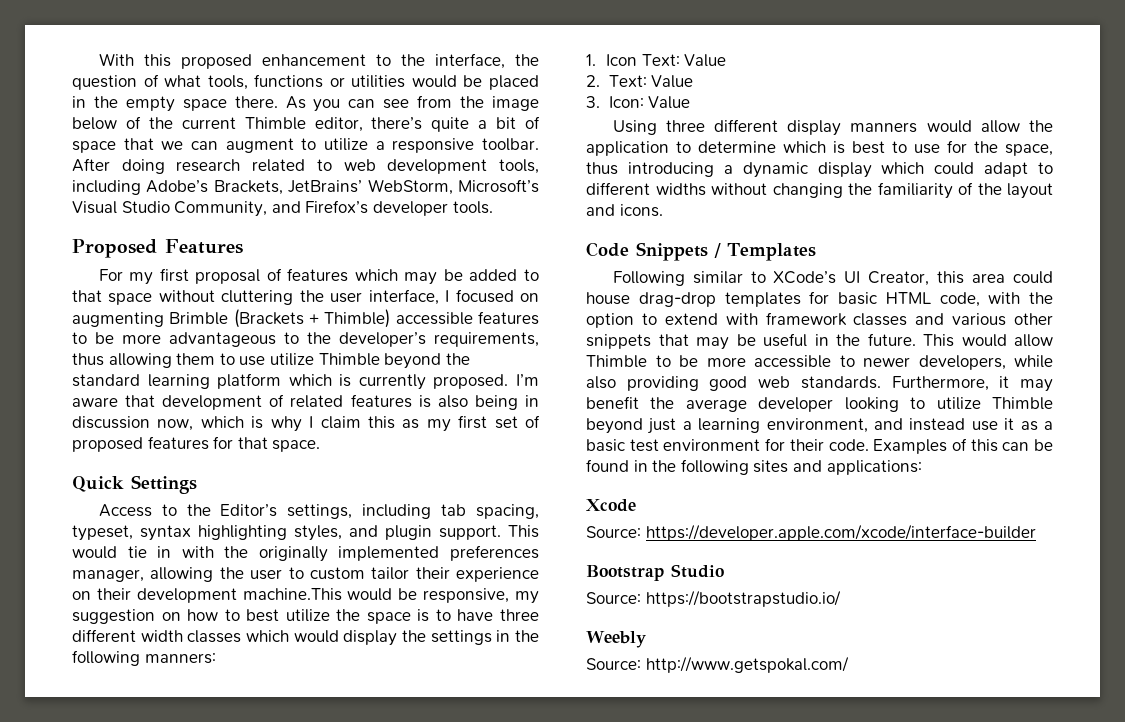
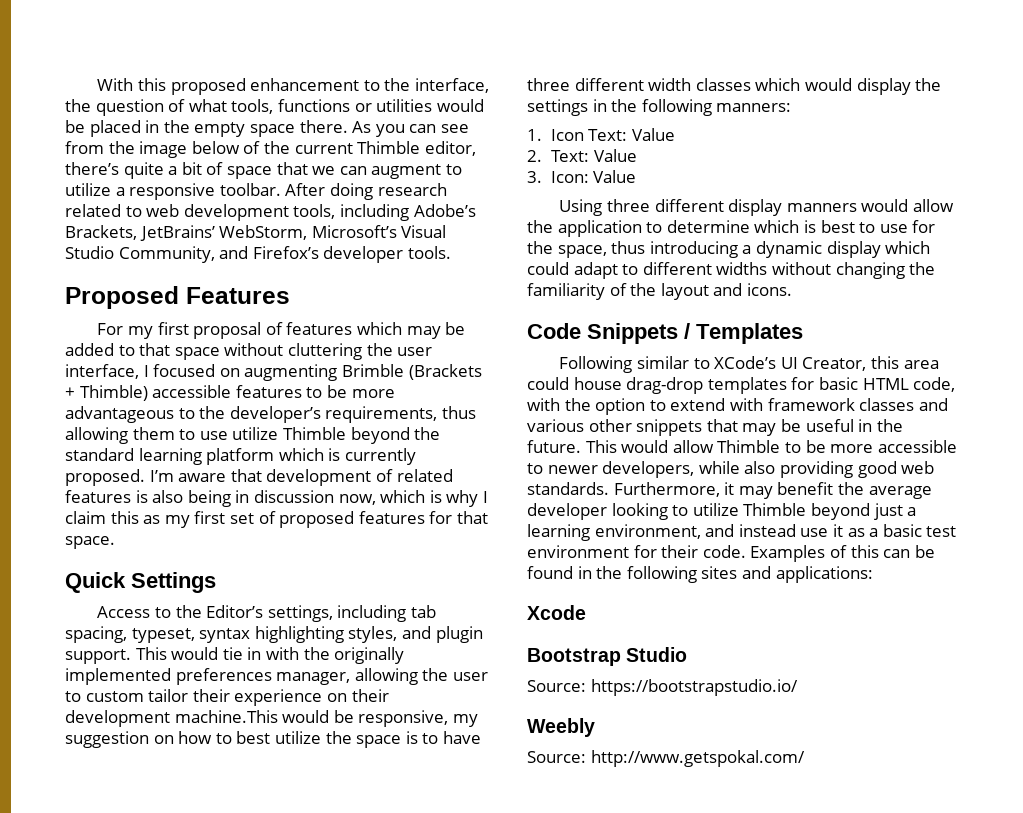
- Source: https://developer.apple.com/xcode/interface-builder

